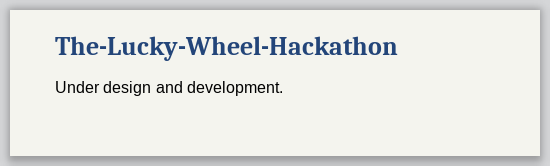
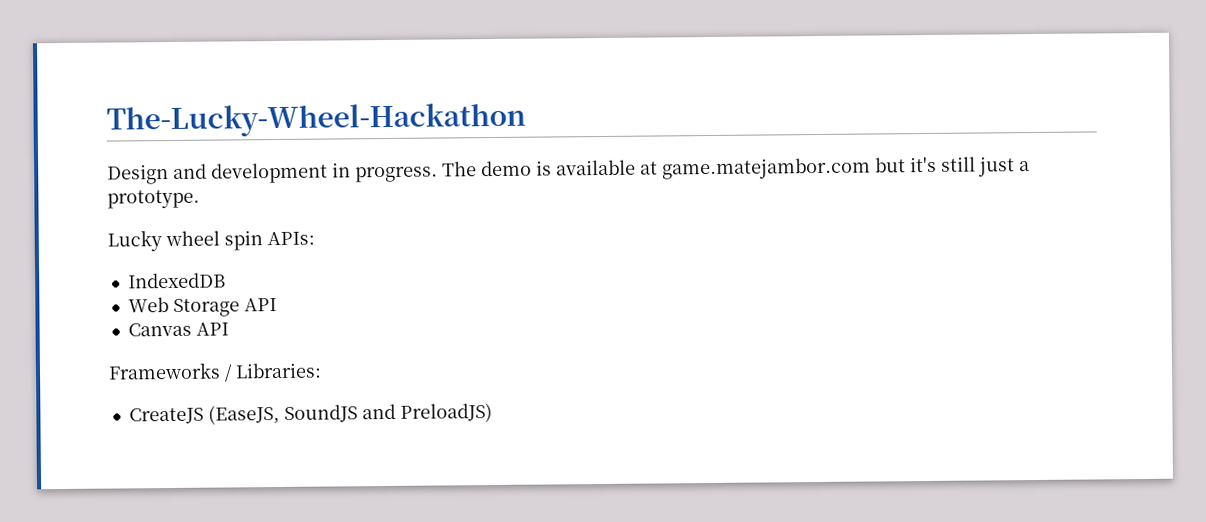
- Under design and development.
+ Design and development in progress. The demo is available at game.matejambor.com but it's still just a prototype.
+ Lucky wheel spin APIs:
+ IndexedDB
+ Web Storage API
+ Canvas API
+ Frameworks / Libraries:
+ CreateJS (EaseJS, SoundJS and PreloadJS)

